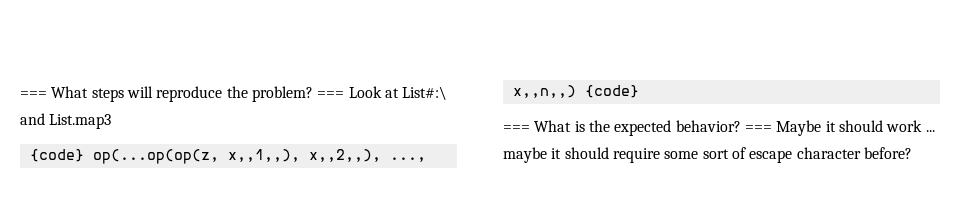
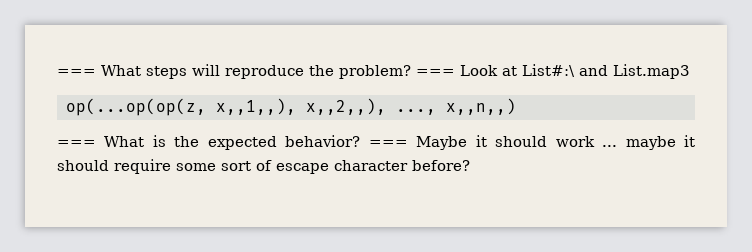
- {code} op(...op(op(z, x,,1,,), x,,2,,), ..., x,,n,,) {code}
+ op(...op(op(z, x,,1,,), x,,2,,), ..., x,,n,,)

